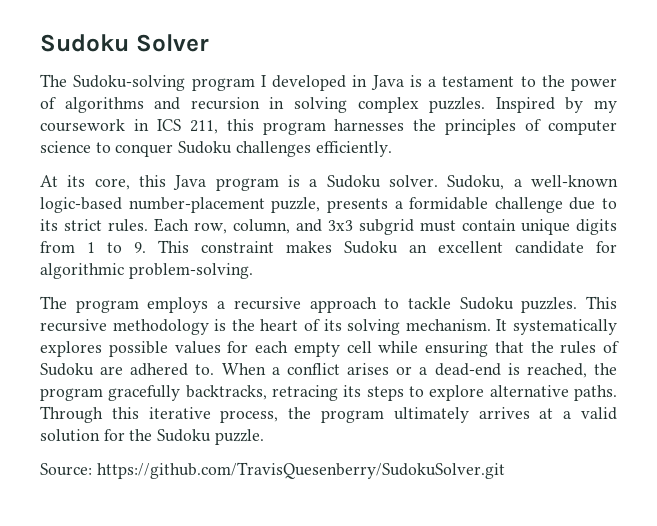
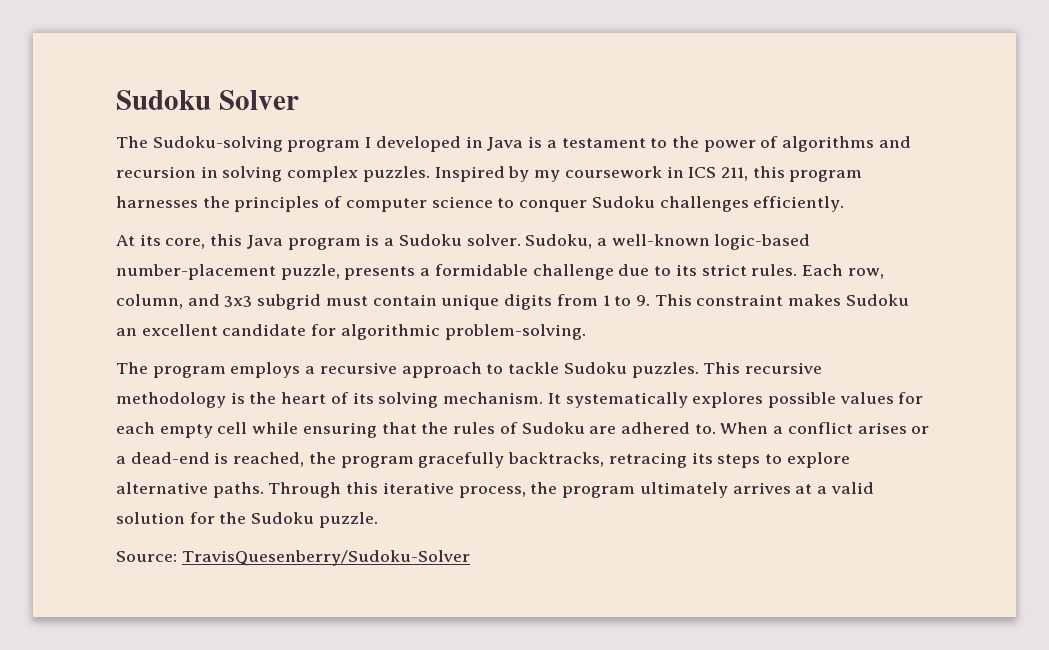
- Source: https://github.com/TravisQuesenberry/SudokuSolver.git
+ Source: TravisQuesenberry/Sudoku-Solver

